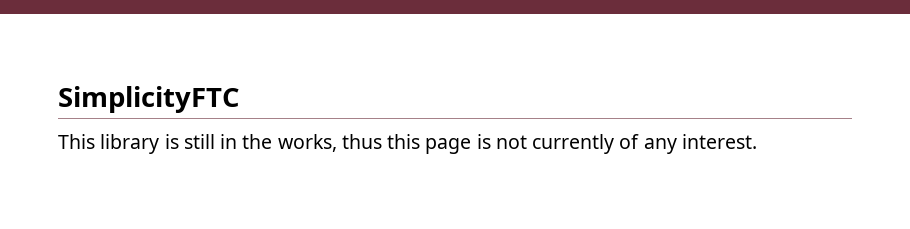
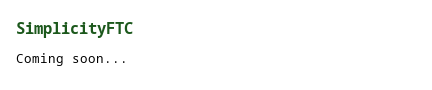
- This library is still in the works, thus this page is not currently of any interest.
+ Coming soon...

